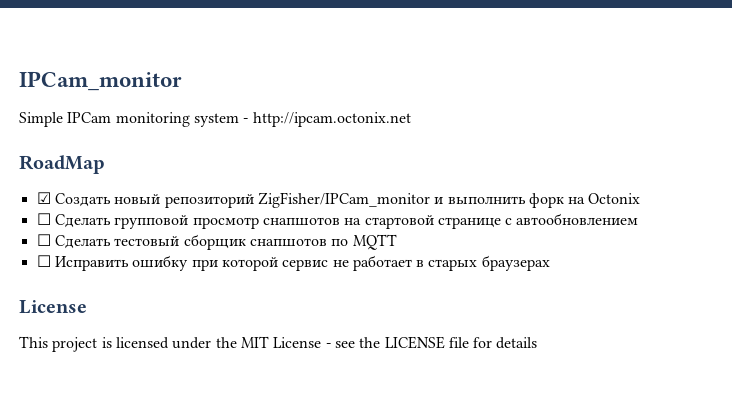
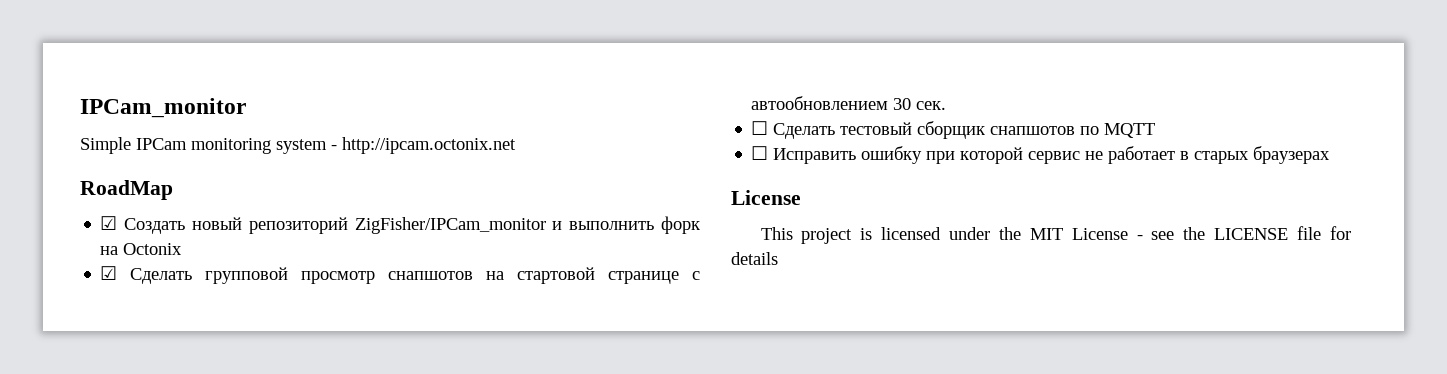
- ☐ Сделать групповой просмотр снапшотов на стартовой странице с автообновлением
+ ☑ Сделать групповой просмотр снапшотов на стартовой странице с автообновлением 30 сек.

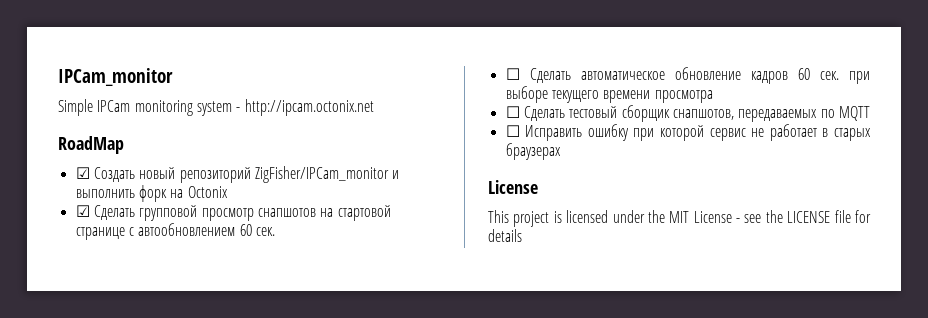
- ☑ Сделать групповой просмотр снапшотов на стартовой странице с автообновлением 30 сек.
+ ☑ Сделать групповой просмотр снапшотов на стартовой странице с автообновлением 60 сек.
+ ☐ Сделать автоматическое обновление кадров 60 сек. при выборе текущего времени просмотра
- ☐ Сделать тестовый сборщик снапшотов по MQTT
+ ☐ Сделать тестовый сборщик снапшотов, передаваемых по MQTT

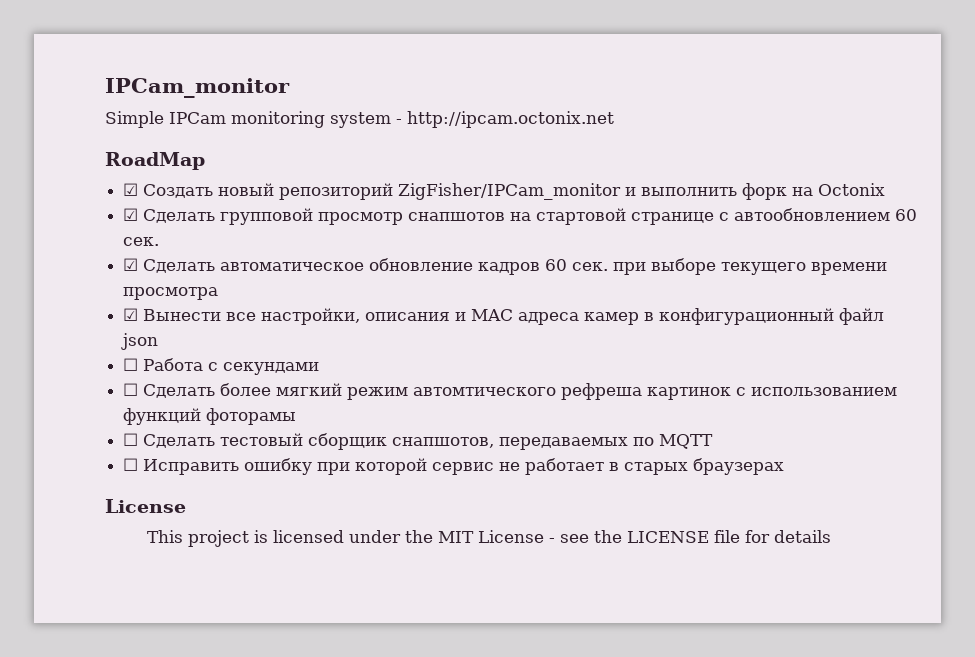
- ☐ Сделать автоматическое обновление кадров 60 сек. при выборе текущего времени просмотра
+ ☑ Сделать автоматическое обновление кадров 60 сек. при выборе текущего времени просмотра
+ ☑ Вынести все настройки, описания и MAC адреса камер в конфигурационный файл json
+ ☐ Работа с секундами
+ ☐ Сделать более мягкий режим автомтического рефреша картинок с использованием функций фоторамы

